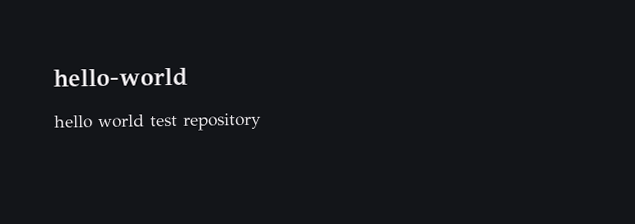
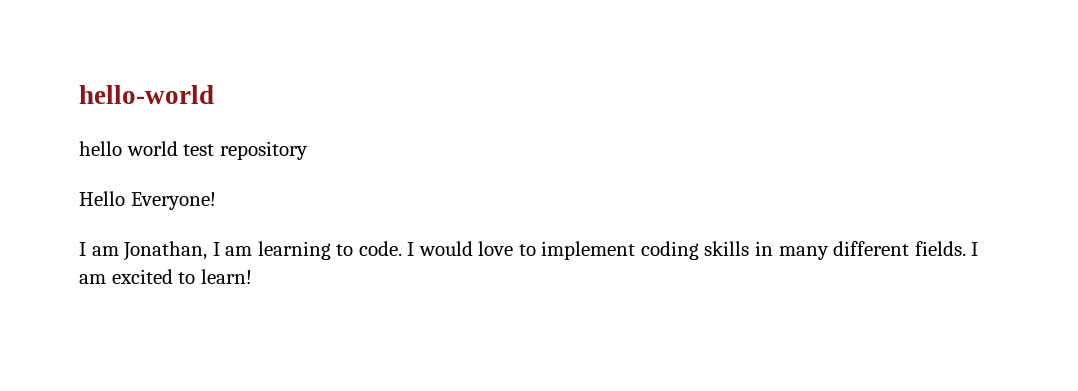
+ Hello Everyone!
+ I am Jonathan, I am learning to code. I would love to implement coding skills in many different fields. I am excited to learn!

